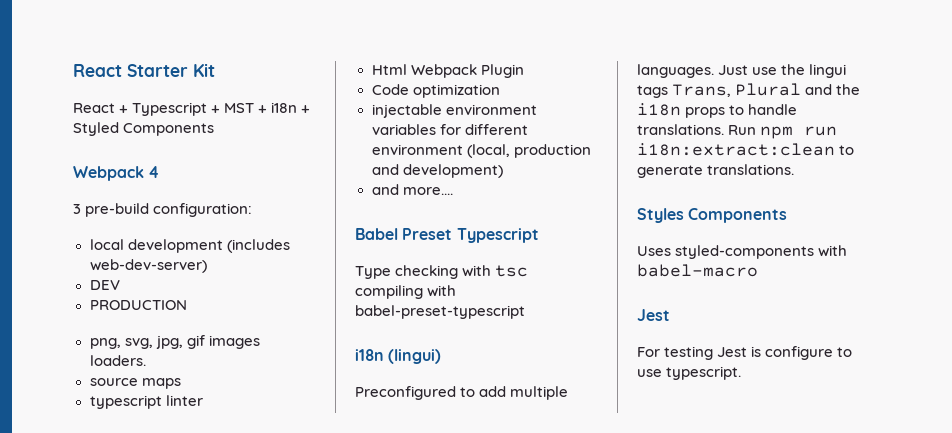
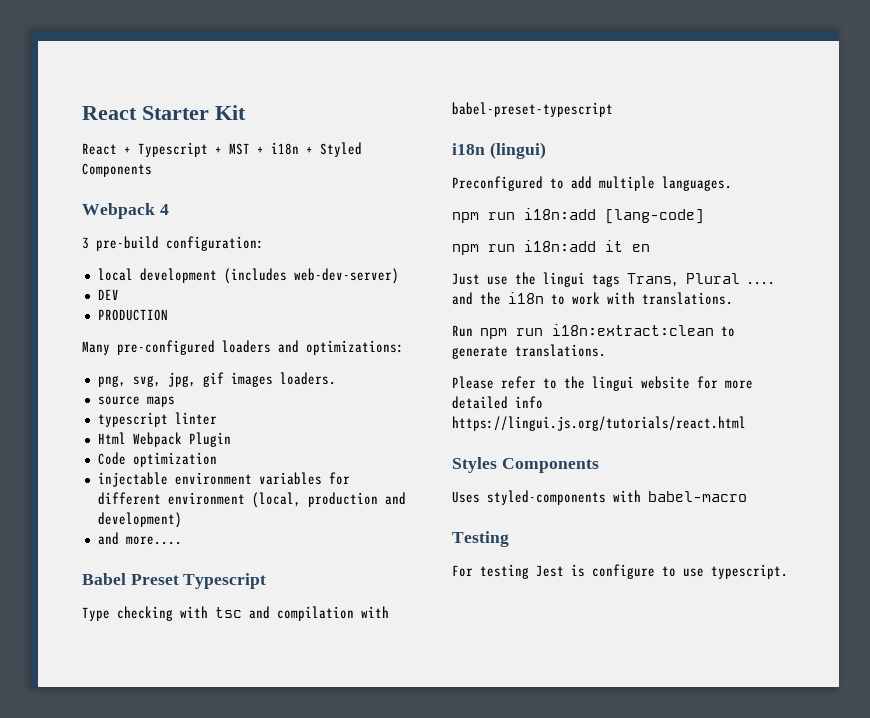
+ Many pre-configured loaders and optimizations:
- Type checking with tsc compiling with babel-preset-typescript
+ Type checking with tsc and compilation with babel-preset-typescript
- Preconfigured to add multiple languages. Just use the lingui tags Trans, Plural and the i18n props to handle translations. Run npm run i18n:extract:clean to generate translations.
+ Preconfigured to add multiple languages.
+ npm run i18n:add [lang-code]
+ npm run i18n:add it en
+ Just use the lingui tags Trans, Plural .... and the i18n to work with translations.
+ Run npm run i18n:extract:clean to generate translations.
+ Please refer to the lingui website for more detailed info https://lingui.js.org/tutorials/react.html
  Uses styled-components with babel-macro
- Jest
+ Testing

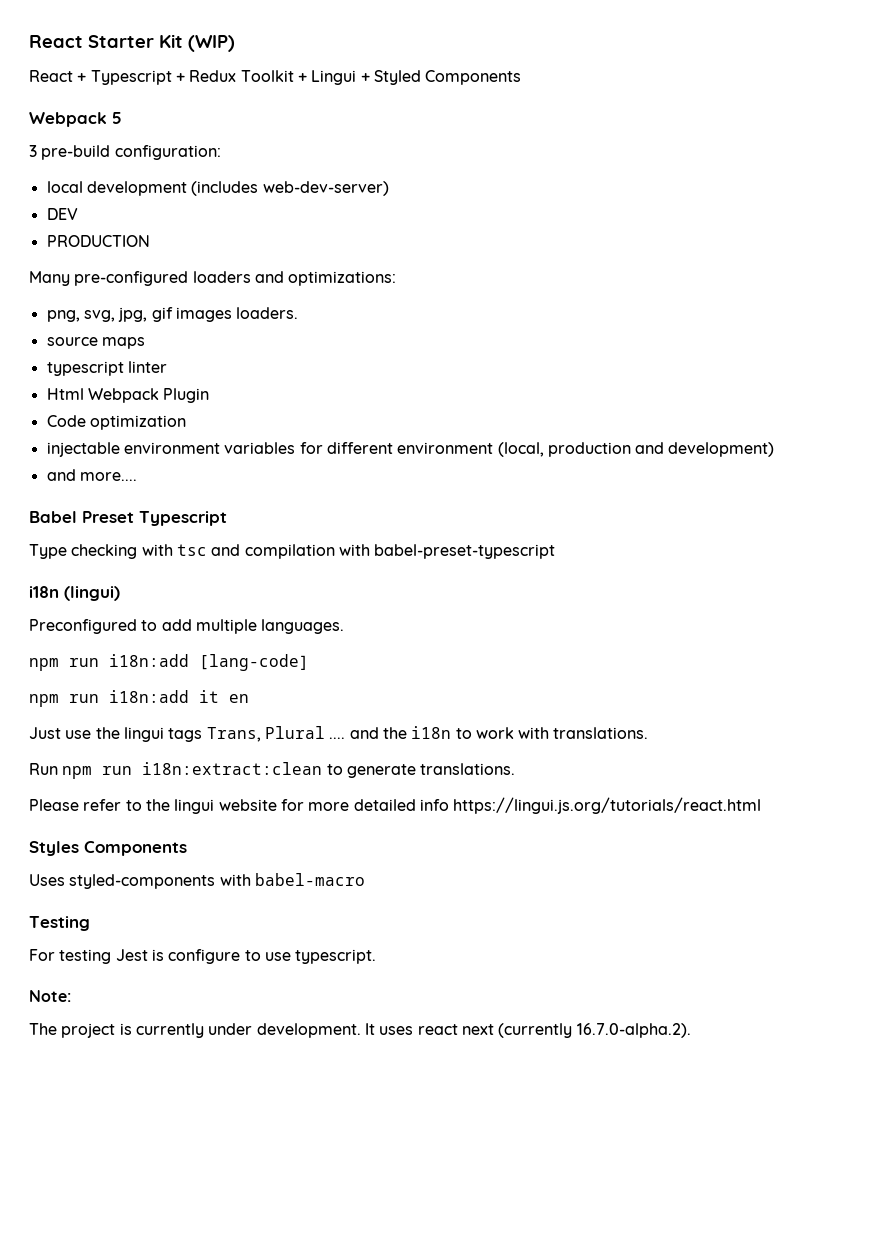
- React Starter Kit
+ React Starter Kit (WIP)
- React + Typescript + MST + i18n + Styled Components
+ React + Typescript + Redux Toolkit + Lingui + Styled Components
- Webpack 4
+ Webpack 5
+ Note:
+ The project is currently under development. It uses react next (currently 16.7.0-alpha.2).

